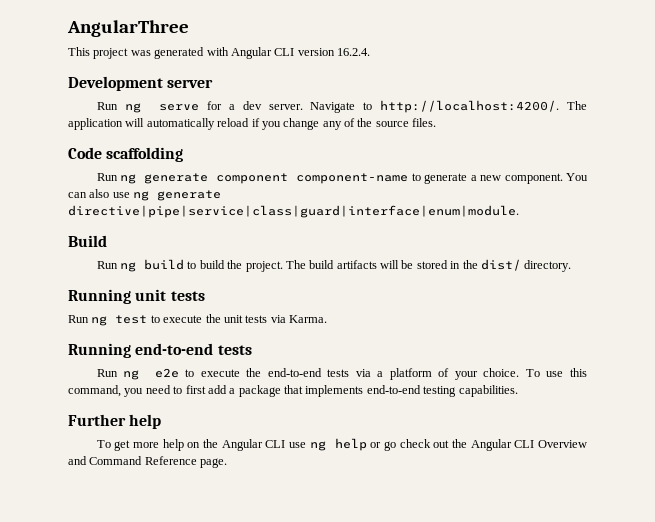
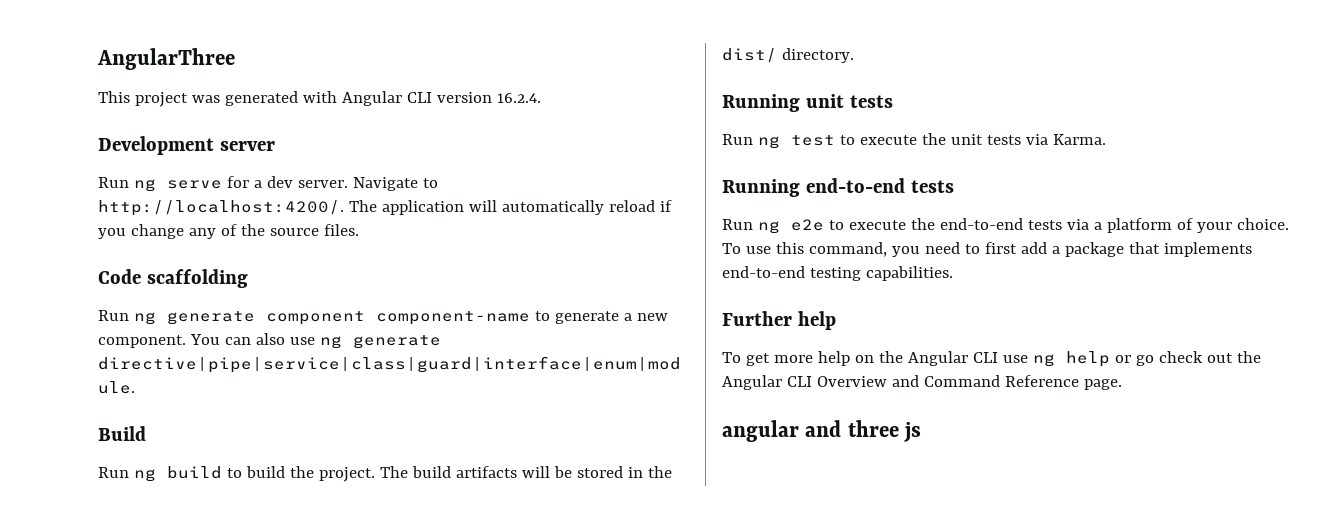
+ angular and three js

